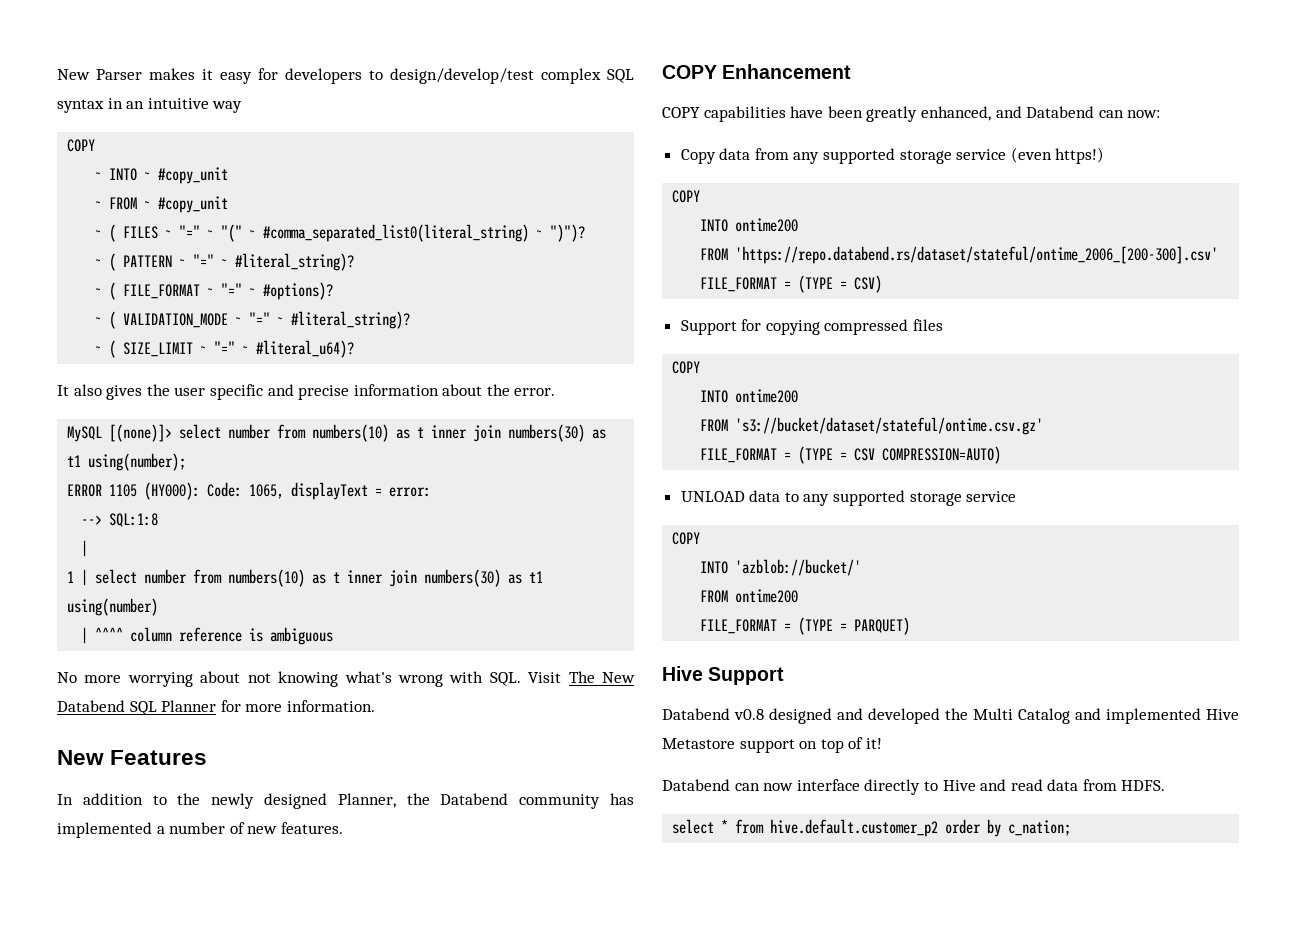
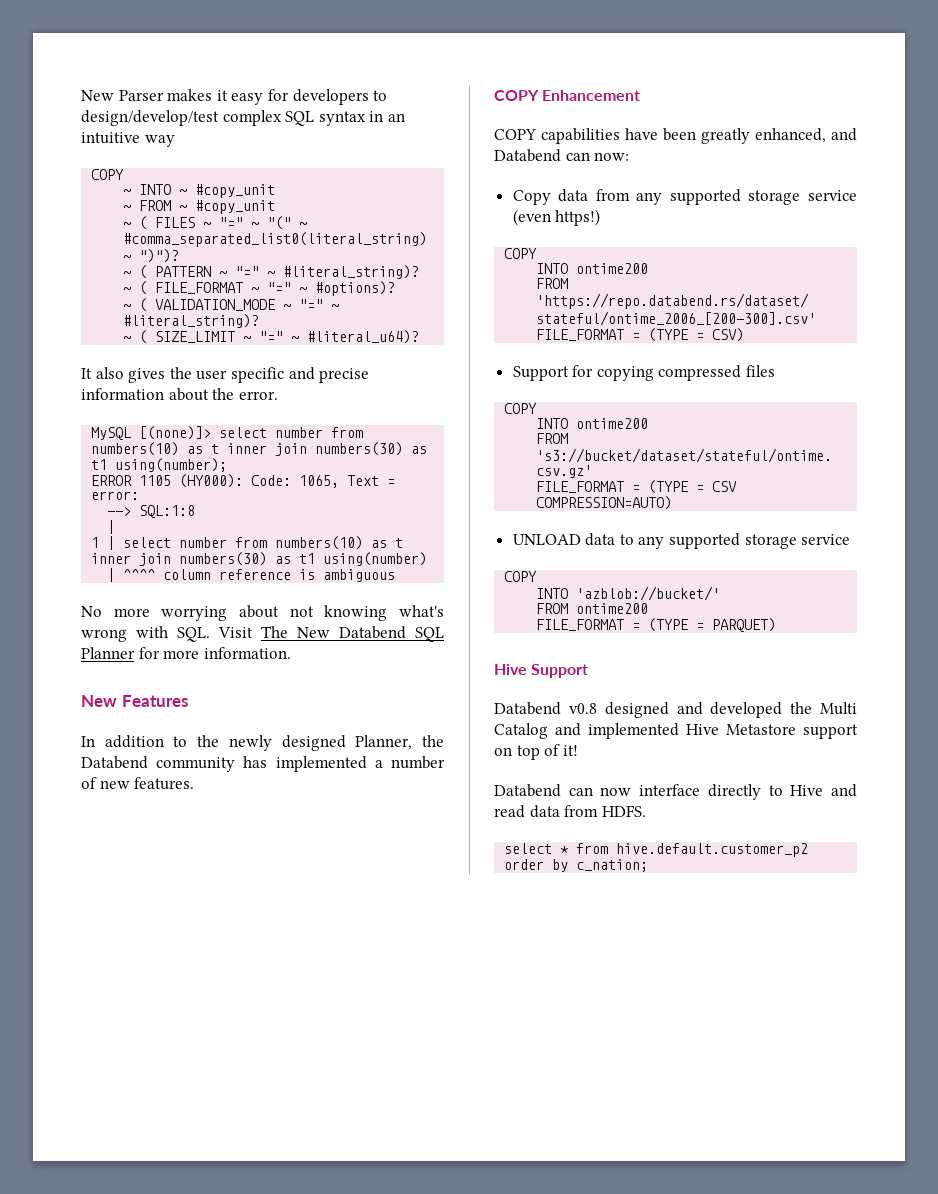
- ERROR 1105 (HY000): Code: 1065, displayText = error:
+ ERROR 1105 (HY000): Code: 1065, Text = error:

